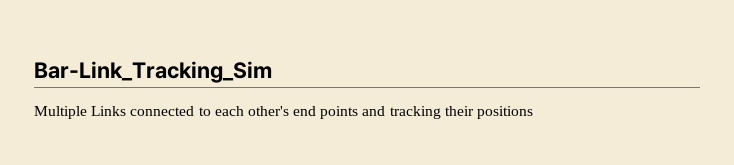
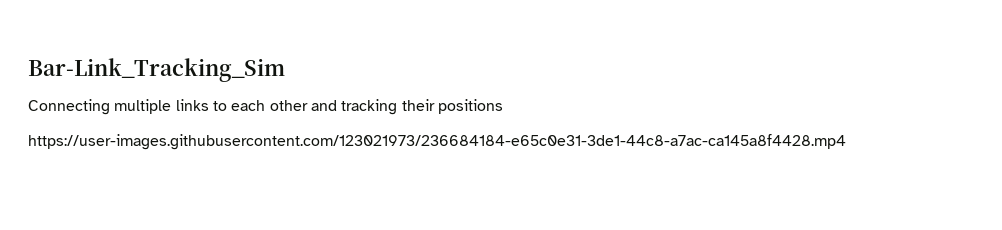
- Multiple Links connected to each other's end points and tracking their positions
+ Connecting multiple links to each other and tracking their positions
+ https://user-images.githubusercontent.com/123021973/236684184-e65c0e31-3de1-44c8-a7ac-ca145a8f4428.mp4

